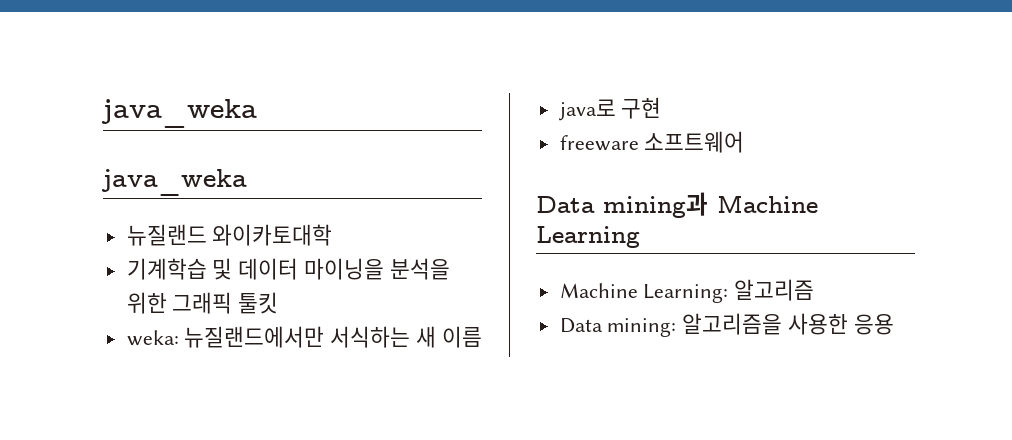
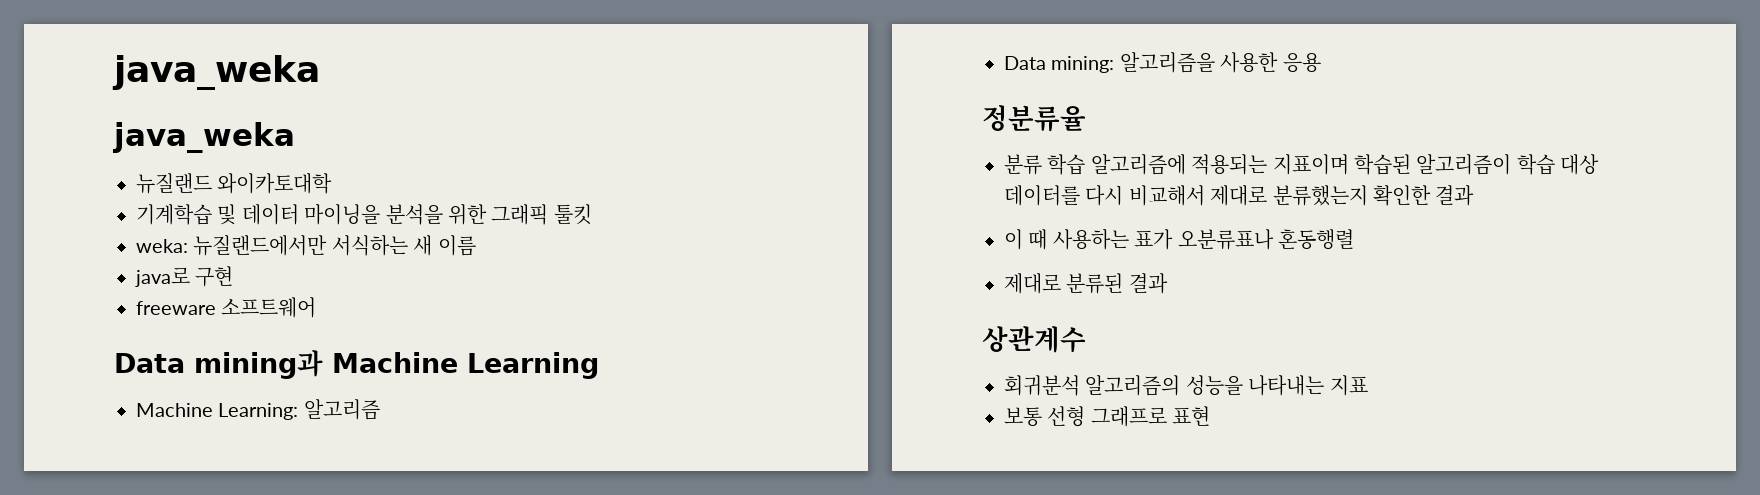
+ 정분류율
+ 분류 학습 알고리즘에 적용되는 지표이며 학습된 알고리즘이 학습 대상 데이터를 다시 비교해서 제대로 분류했는지 확인한 결과
+ 이 때 사용하는 표가 오분류표나 혼동행렬
+ 제대로 분류된 결과
+ 상관계수
+ 회귀분석 알고리즘의 성능을 나타내는 지표
+ 보통 선형 그래프로 표현

